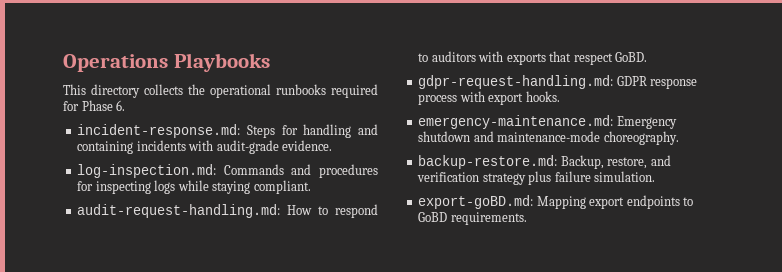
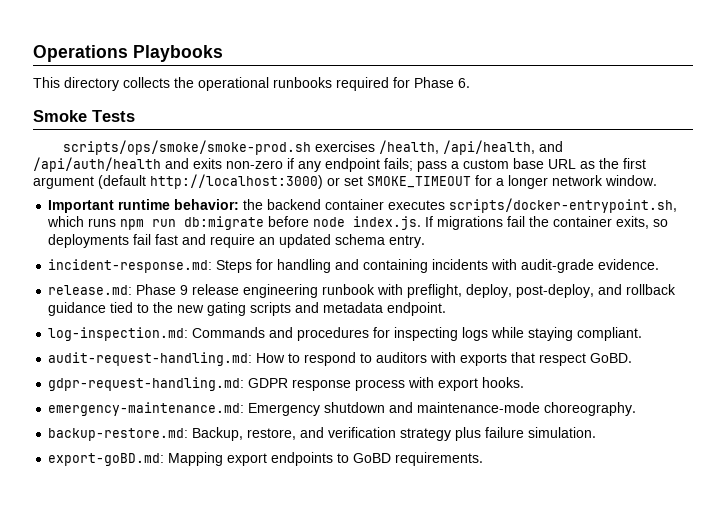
+ Smoke Tests
+ scripts/ops/smoke/smoke-prod.sh exercises /health, /api/health, and /api/auth/health and exits non-zero if any endpoint fails; pass a custom base URL as the first argument (default http://localhost:3000) or set SMOKE_TIMEOUT for a longer network window.
+ Important runtime behavior: the backend container executes scripts/docker-entrypoint.sh, which runs npm run db:migrate before node index.js. If migrations fail the container exits, so deployments fail fast and require an updated schema entry.
+ release.md: Phase 9 release engineering runbook with preflight, deploy, post-deploy, and rollback guidance tied to the new gating scripts and metadata endpoint.

